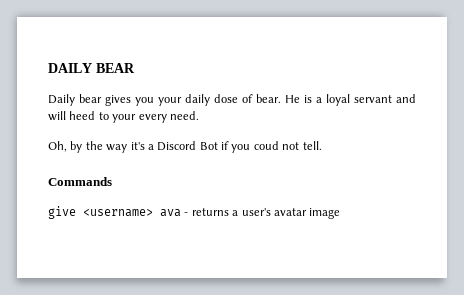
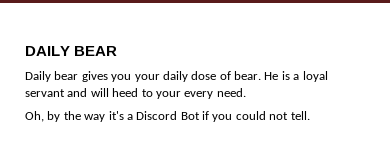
- Oh, by the way it's a Discord Bot if you coud not tell.
+ Oh, by the way it's a Discord Bot if you could not tell.
- Commands
- give <username> ava - returns a user's avatar image

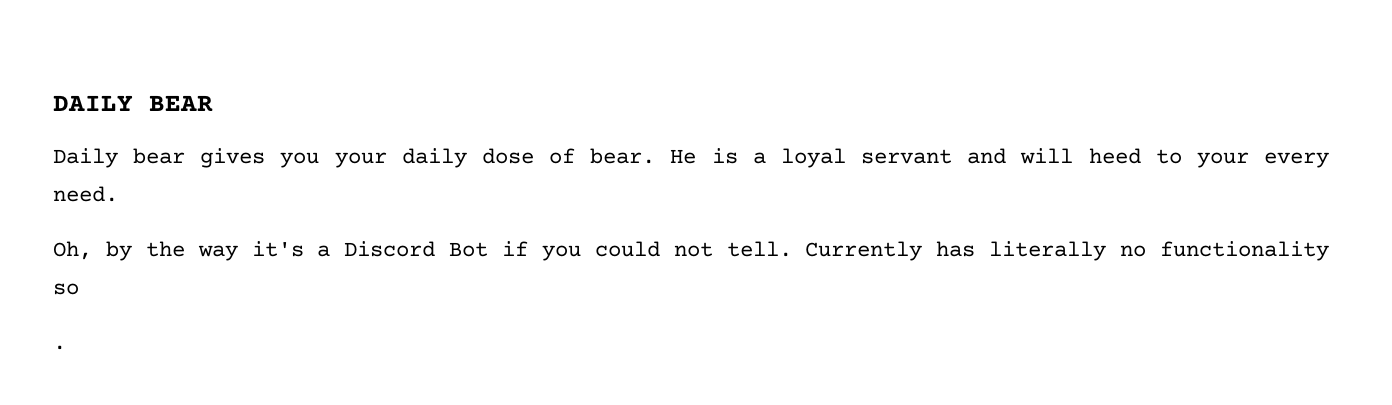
+ Currently has literally no functionality so
+ .

